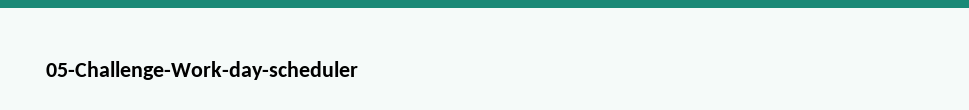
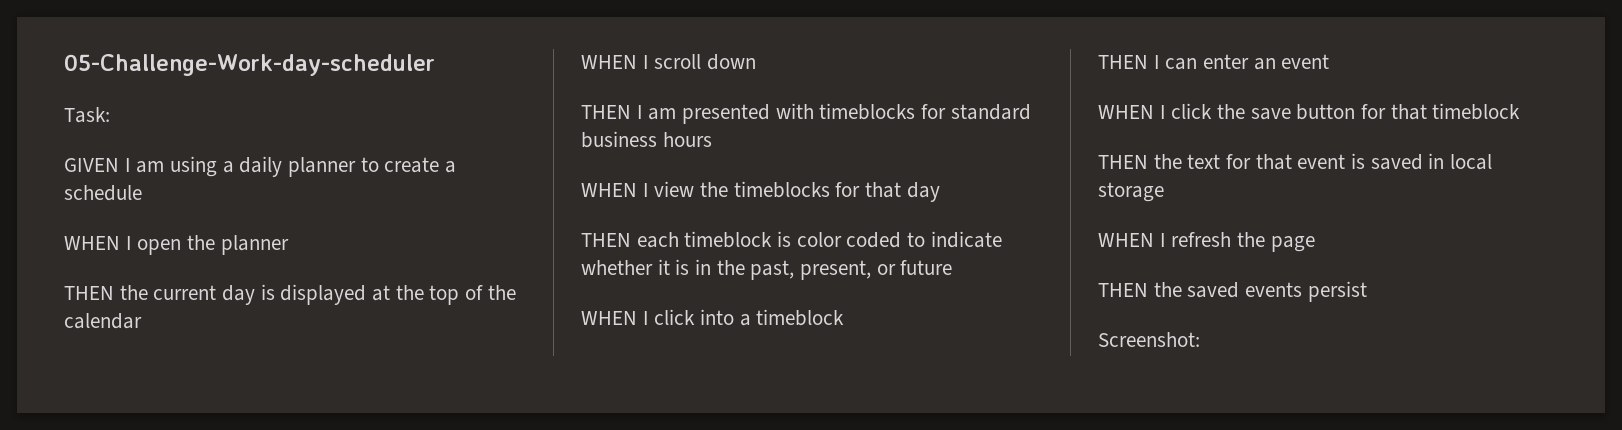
+ Task:
+ GIVEN I am using a daily planner to create a schedule
+ WHEN I open the planner
+ THEN the current day is displayed at the top of the calendar
+ WHEN I scroll down
+ THEN I am presented with timeblocks for standard business hours
+ WHEN I view the timeblocks for that day
+ THEN each timeblock is color coded to indicate whether it is in the past, present, or future
+ WHEN I click into a timeblock
+ THEN I can enter an event
+ WHEN I click the save button for that timeblock
+ THEN the text for that event is saved in local storage
+ WHEN I refresh the page
+ THEN the saved events persist
+ Screenshot:

